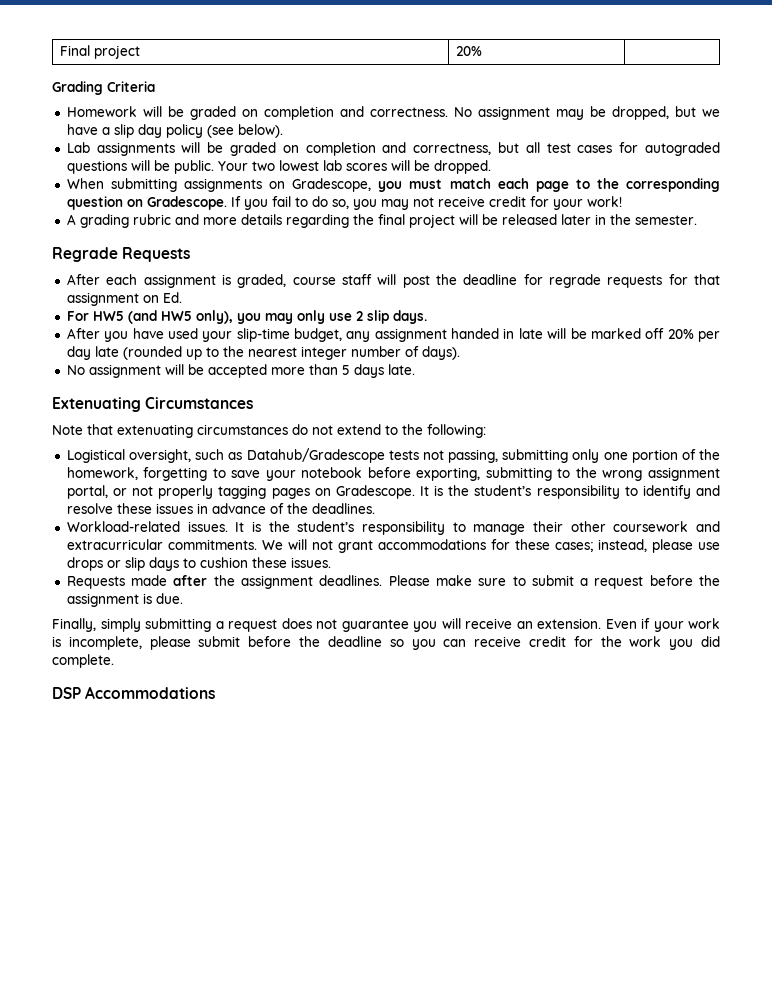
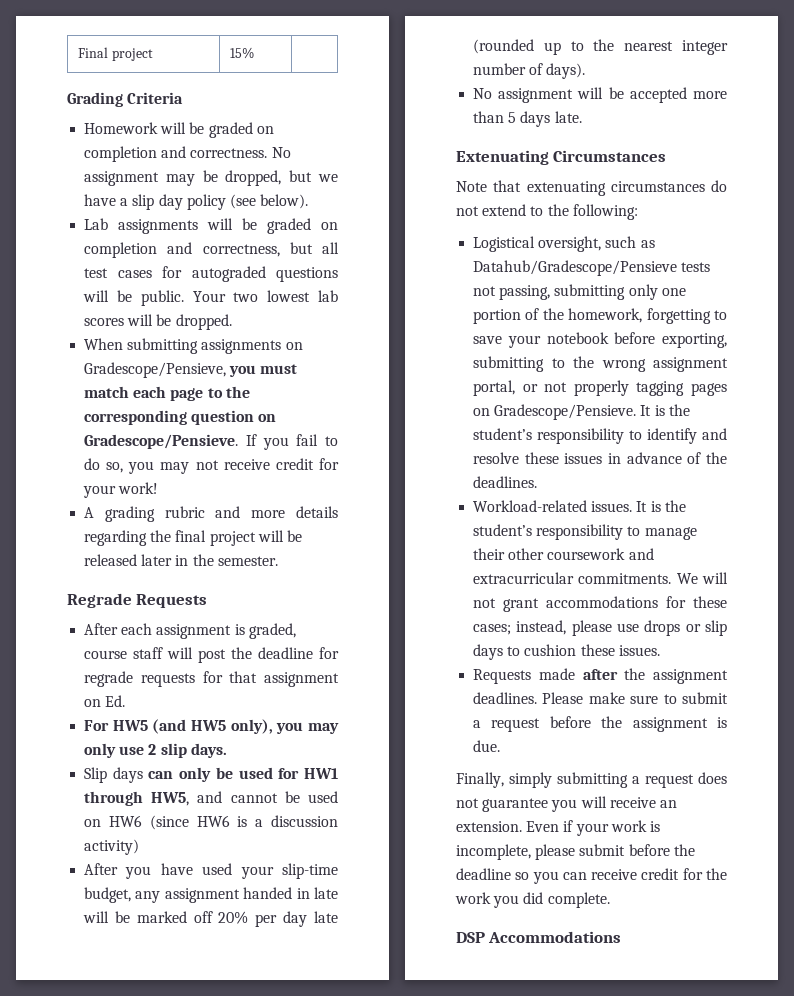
- Final project | 20% |
+ Final project | 15% |
- When submitting assignments on Gradescope, you must match each page to the corresponding question on Gradescope.
+ When submitting assignments on Gradescope/Pensieve, you must match each page to the corresponding question on Gradescope/Pensieve.
+ Slip days can only be used for HW1 through HW5, and cannot be used on HW6 (since HW6 is a discussion activity)
- Logistical oversight, such as Datahub/Gradescope tests not passing, submitting only one portion of the homework, forgetting to save your notebook before exporting, submitting to the wrong assignment portal, or not properly tagging pages on Gradescope.
+ Logistical oversight, such as Datahub/Gradescope/Pensieve tests not passing, submitting only one portion of the homework, forgetting to save your notebook before exporting, submitting to the wrong assignment portal, or not properly tagging pages on Gradescope/Pensieve.

